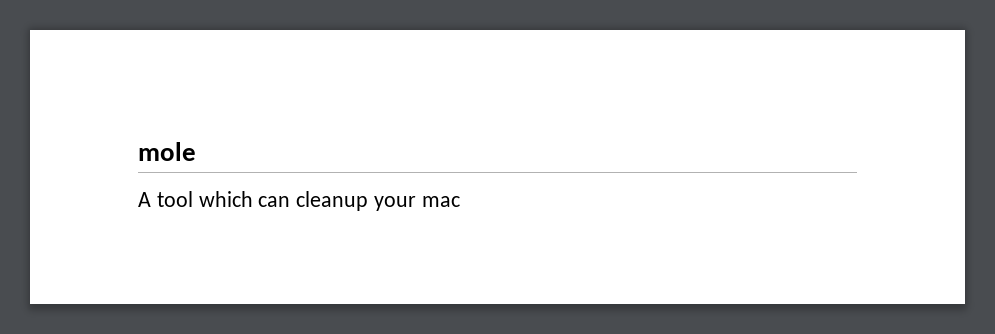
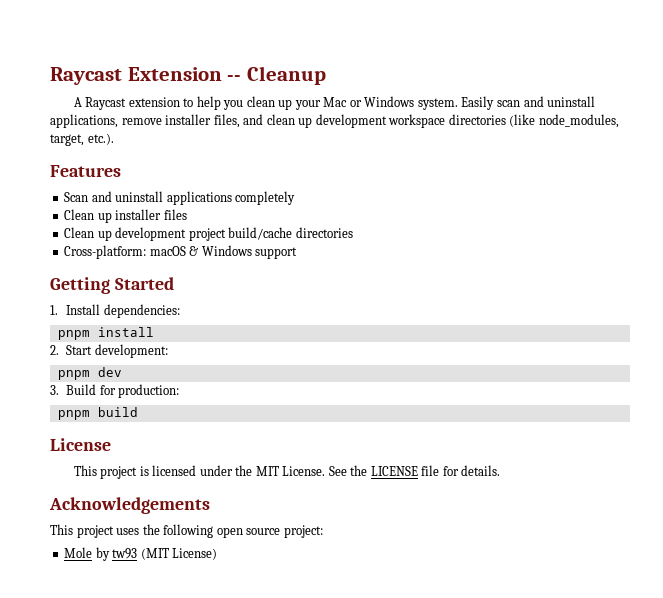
- mole
- A tool which can cleanup your mac
+ Raycast Extension -- Cleanup
+ A Raycast extension to help you clean up your Mac or Windows system. Easily scan and uninstall applications, remove installer files, and clean up development workspace directories (like node_modules, target, etc.).
+ Features
+ Scan and uninstall applications completely
+ Clean up installer files
+ Clean up development project build/cache directories
+ Cross-platform: macOS & Windows support
+ Getting Started
+ 1. Install dependencies:
+ pnpm install
+ 2. Start development:
+ pnpm dev
+ 3. Build for production:
+ pnpm build
+ License
+ This project is licensed under the MIT License. See the LICENSE file for details.
+ Acknowledgements
+ This project uses the following open source project:
+ Mole by tw93 (MIT License)

